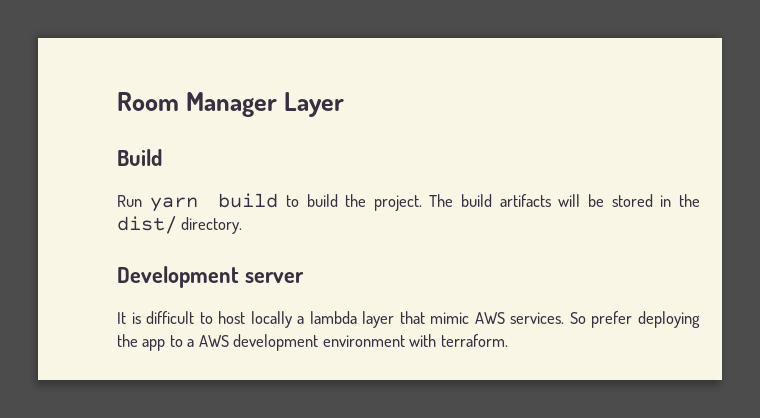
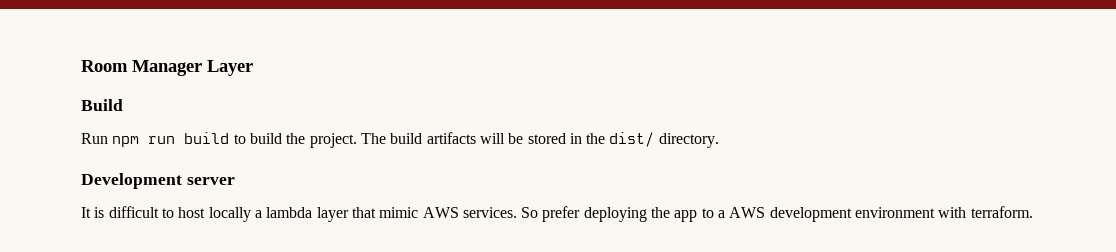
- Run yarn build to build the project.
+ Run npm run build to build the project.

